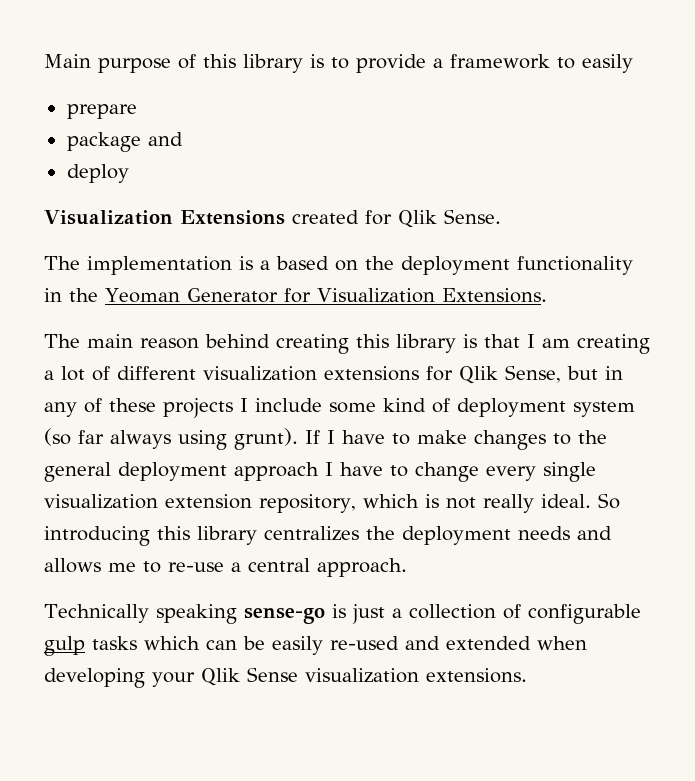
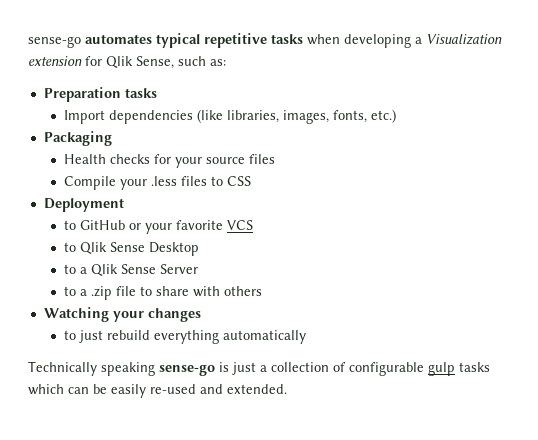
- Main purpose of this library is to provide a framework to easily
- prepare
- package and
- deploy
- Visualization Extensions created for Qlik Sense.
- The implementation is a based on the deployment functionality in the Yeoman Generator for Visualization Extensions.
- The main reason behind creating this library is that I am creating a lot of different visualization extensions for Qlik Sense, but in any of these projects I include some kind of deployment system (so far always using grunt). If I have to make changes to the general deployment approach I have to change every single visualization extension repository, which is not really ideal. So introducing this library centralizes the deployment needs and allows me to re-use a central approach.
+ sense-go automates typical repetitive tasks when developing a Visualization extension for Qlik Sense, such as:
+ Preparation tasks
+ Import dependencies (like libraries, images, fonts, etc.)
+ Packaging
+ Health checks for your source files
+ Compile your .less files to CSS
+ Deployment
+ to GitHub or your favorite VCS
+ to Qlik Sense Desktop
+ to a Qlik Sense Server
+ to a .zip file to share with others
+ Watching your changes
+ to just rebuild everything automatically
- Technically speaking sense-go is just a collection of configurable gulp tasks which can be easily re-used and extended when developing your Qlik Sense visualization extensions.
+ Technically speaking sense-go is just a collection of configurable gulp tasks which can be easily re-used and extended.

